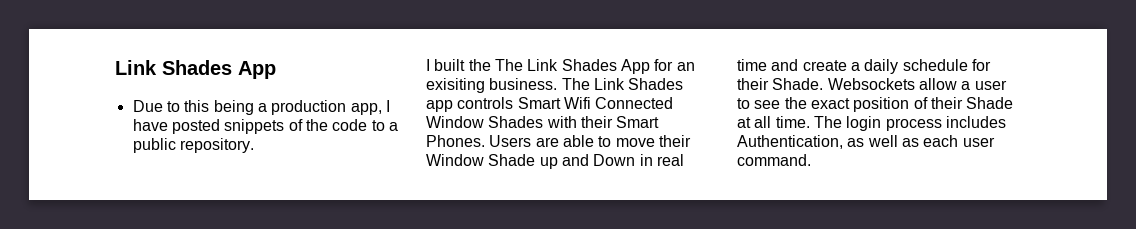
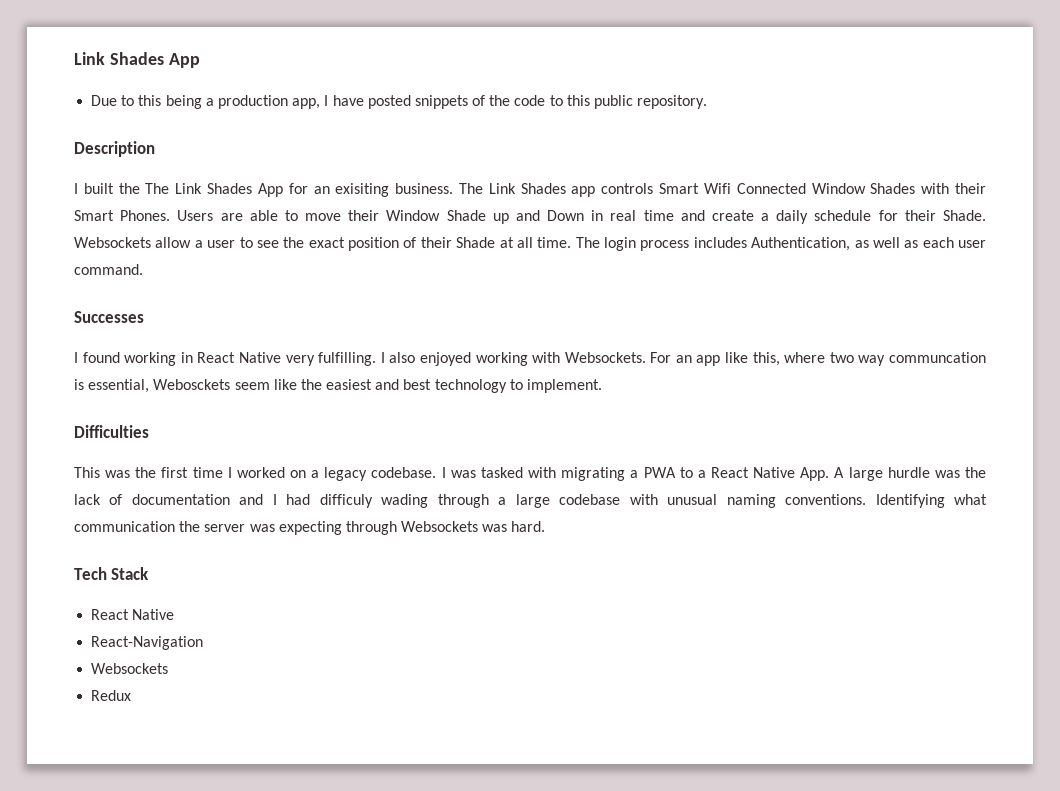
- Due to this being a production app, I have posted snippets of the code to a public repository.
+ Due to this being a production app, I have posted snippets of the code to this public repository.
+ Description
+ Successes
+ I found working in React Native very fulfilling. I also enjoyed working with Websockets. For an app like this, where two way communcation is essential, Webosckets seem like the easiest and best technology to implement.
+ Difficulties
+ This was the first time I worked on a legacy codebase. I was tasked with migrating a PWA to a React Native App. A large hurdle was the lack of documentation and I had difficuly wading through a large codebase with unusual naming conventions. Identifying what communication the server was expecting through Websockets was hard.
+ Tech Stack
+ React Native
+ React-Navigation
+ Websockets
+ Redux

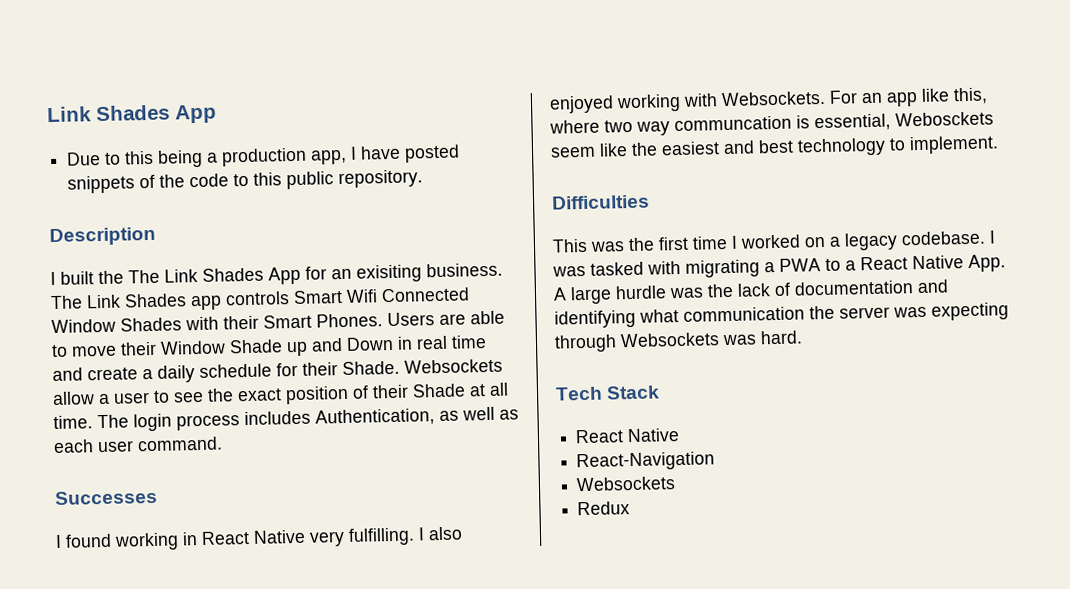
- I was tasked with migrating a PWA to a React Native App. A large hurdle was the lack of documentation and I had difficuly wading through a large codebase with unusual naming conventions. Identifying what communication the server was expecting through Websockets was hard.
+ I was tasked with migrating a PWA to a React Native App. A large hurdle was the lack of documentation and identifying what communication the server was expecting through Websockets was hard.

